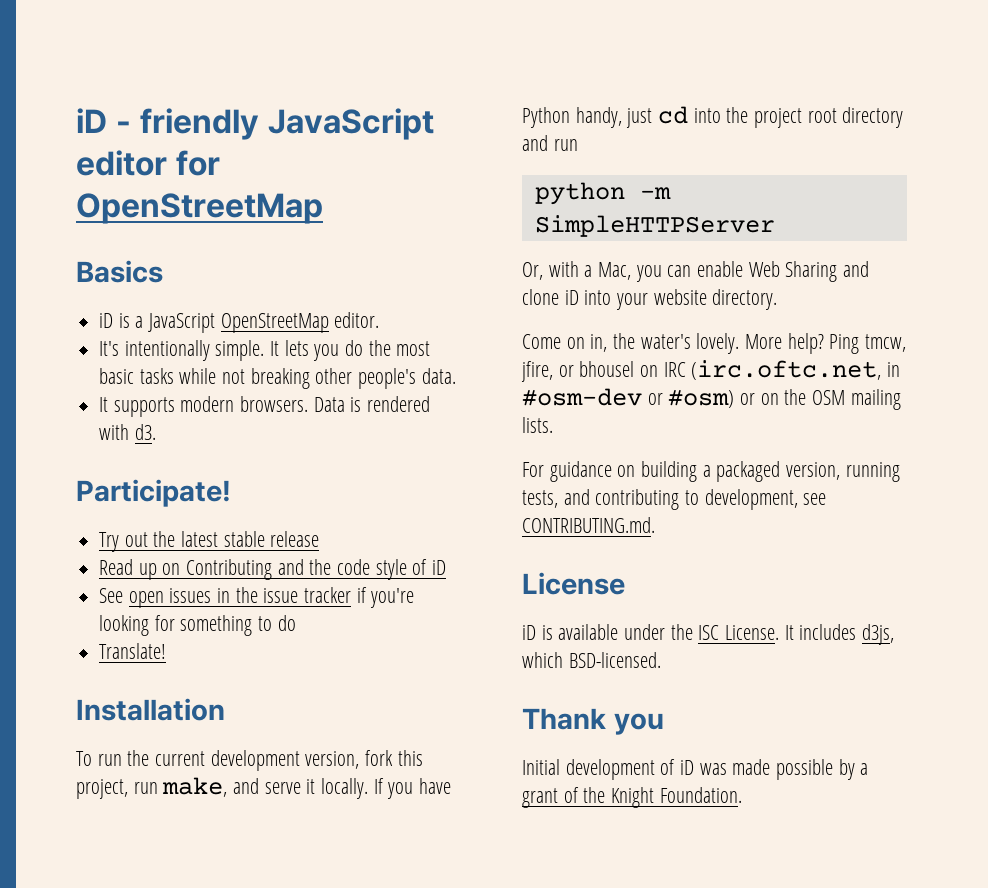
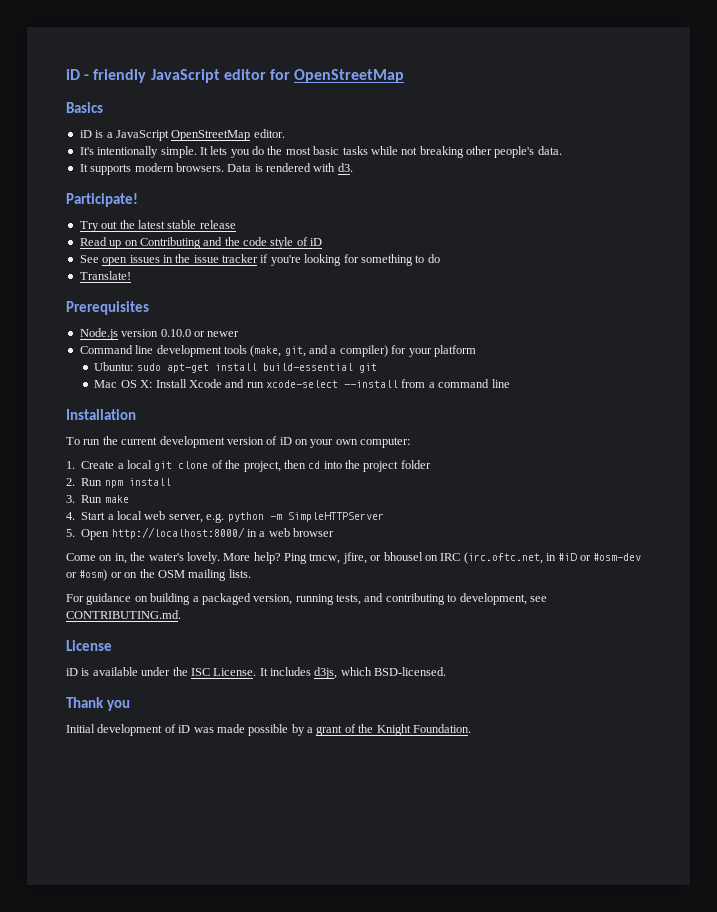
+ Prerequisites
+ Node.js version 0.10.0 or newer
+ Command line development tools (make, git, and a compiler) for your platform
+ Ubuntu: sudo apt-get install build-essential git
+ Mac OS X: Install Xcode and run xcode-select --install from a command line
- To run the current development version, fork this project, run make, and serve it locally. If you have Python handy, just cd into the project root directory and run
- python -m SimpleHTTPServer
- Or, with a Mac, you can enable Web Sharing and clone iD into your website directory.
+ To run the current development version of iD on your own computer:
+ 1. Create a local git clone of the project, then cd into the project folder
+ 2. Run npm install
+ 3. Run make
+ 4. Start a local web server, e.g. python -m SimpleHTTPServer
+ 5. Open http://localhost:8000/ in a web browser
- Ping tmcw, jfire, or bhousel on IRC (irc.oftc.net, in #osm-dev or #osm) or on the OSM mailing lists.
+ Ping tmcw, jfire, or bhousel on IRC (irc.oftc.net, in #iD or #osm-dev or #osm) or on the OSM mailing lists.

